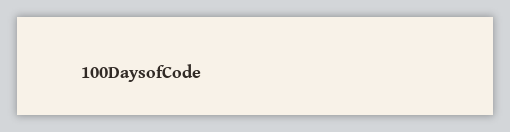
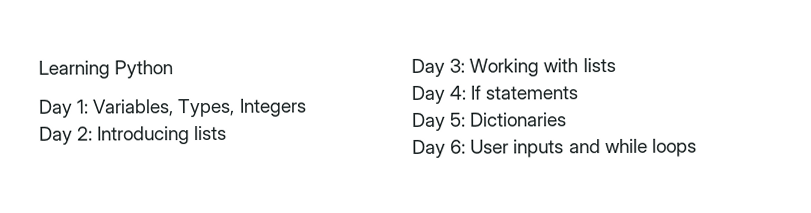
- 100DaysofCode
+ Learning Python
+ Day 1: Variables, Types, Integers
+ Day 2: Introducing lists
+ Day 3: Working with lists
+ Day 4: If statements
+ Day 5: Dictionaries
+ Day 6: User inputs and while loops

